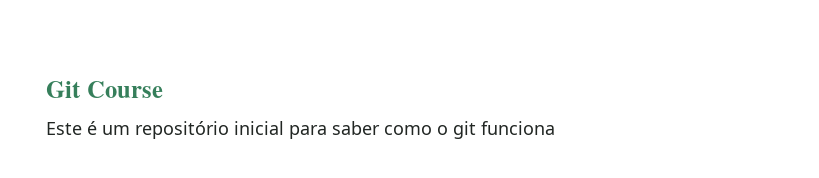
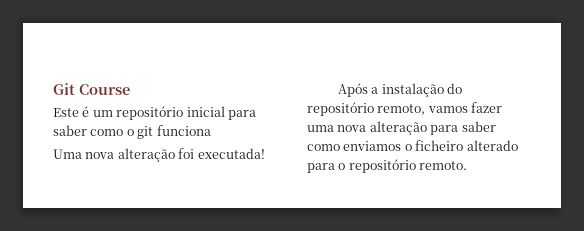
+ Uma nova alteração foi executada!
+ Após a instalação do repositório remoto, vamos fazer uma nova alteração para saber como enviamos o ficheiro alterado para o repositório remoto.

